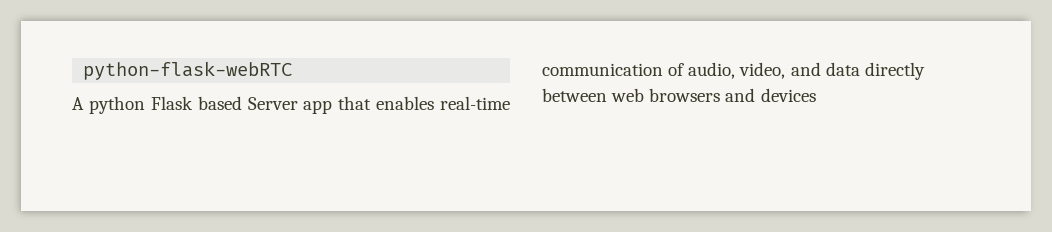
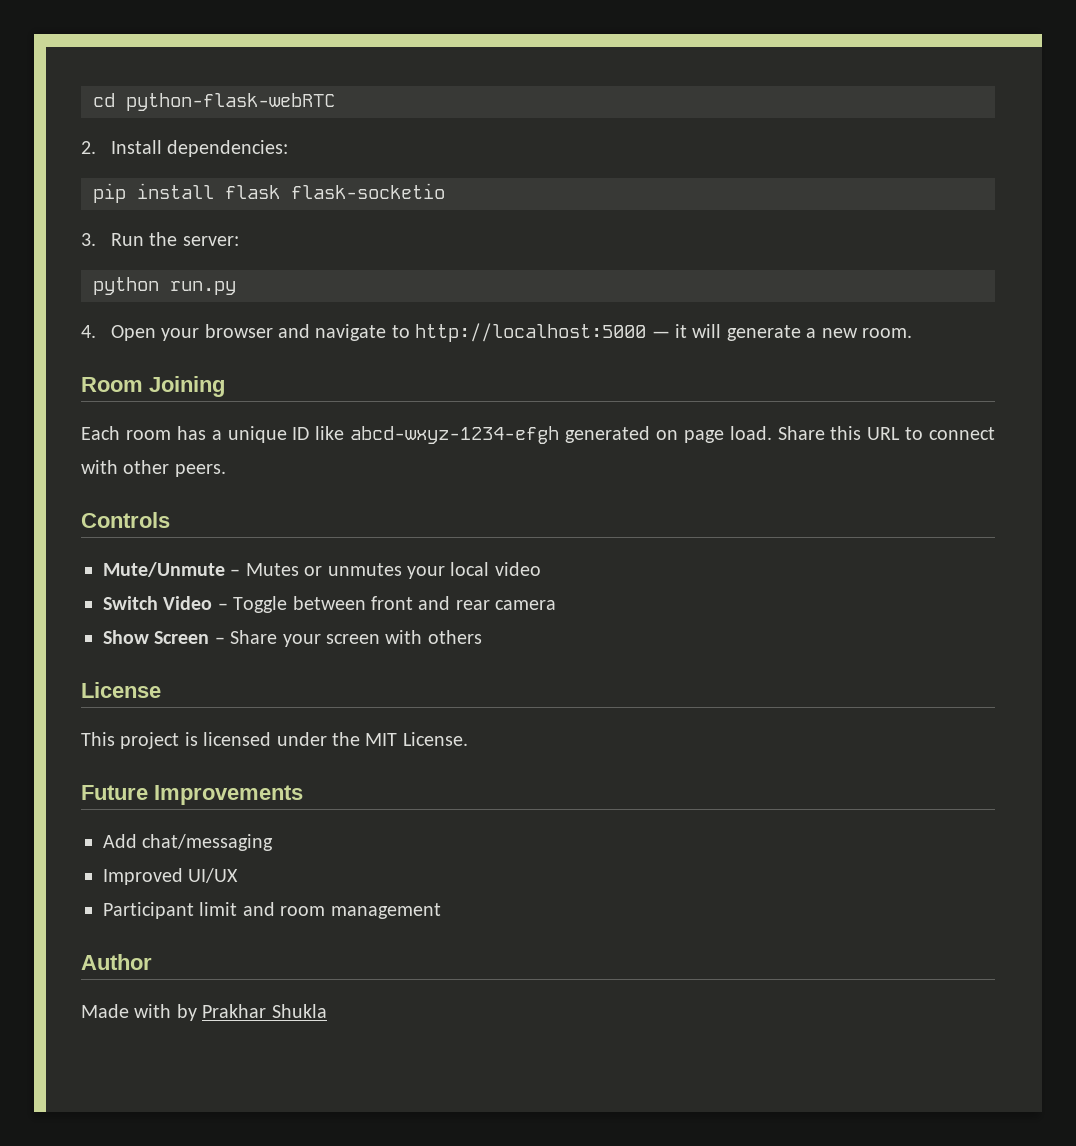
- python-flask-webRTC
+ cd python-flask-webRTC
- A python Flask based Server app that enables real-time communication of audio, video, and data directly between web browsers and devices
+ 2. Install dependencies:
+ pip install flask flask-socketio
+ 3. Run the server:
+ python run.py
+ 4. Open your browser and navigate to http://localhost:5000 — it will generate a new room.
+ Room Joining
+ Each room has a unique ID like abcd-wxyz-1234-efgh generated on page load. Share this URL to connect with other peers.
+ Controls
+ Mute/Unmute – Mutes or unmutes your local video
+ Switch Video – Toggle between front and rear camera
+ Show Screen – Share your screen with others
+ License
+ This project is licensed under the MIT License.
+ Future Improvements
+ Add chat/messaging
+ Improved UI/UX
+ Participant limit and room management
+ Author
+ Made with by Prakhar Shukla

